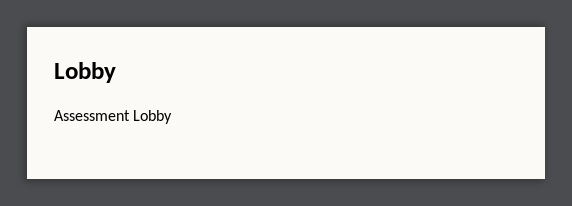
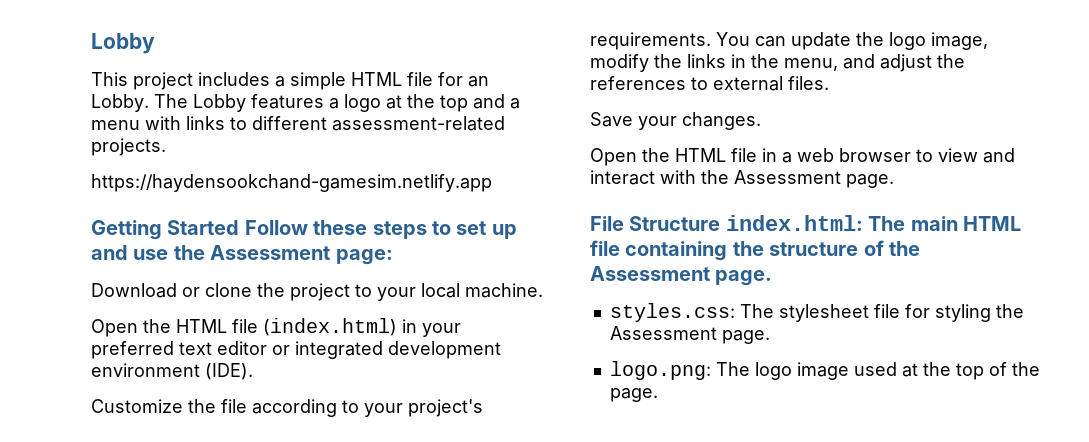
- Assessment Lobby
+ This project includes a simple HTML file for an Lobby. The Lobby features a logo at the top and a menu with links to different assessment-related projects.
+ https://haydensookchand-gamesim.netlify.app
+ Getting Started Follow these steps to set up and use the Assessment page:
+ Download or clone the project to your local machine.
+ Open the HTML file (index.html) in your preferred text editor or integrated development environment (IDE).
+ Customize the file according to your project's requirements. You can update the logo image, modify the links in the menu, and adjust the references to external files.
+ Save your changes.
+ Open the HTML file in a web browser to view and interact with the Assessment page.
+ File Structure index.html: The main HTML file containing the structure of the Assessment page.
+ styles.css: The stylesheet file for styling the Assessment page.
+ logo.png: The logo image used at the top of the page.

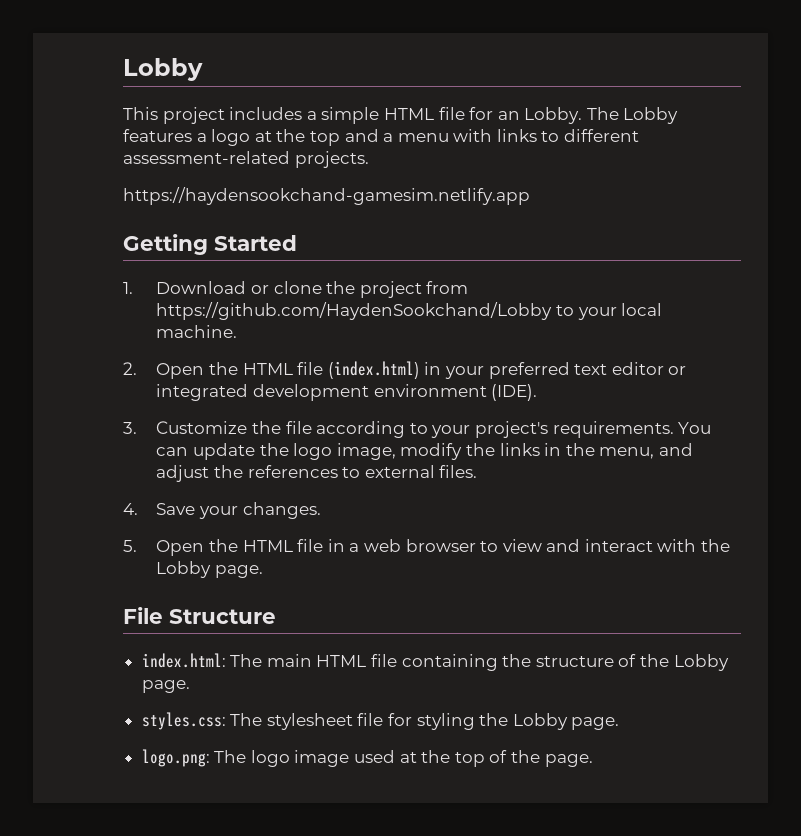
- Getting Started Follow these steps to set up and use the Assessment page:
- Download or clone the project to your local machine.
+ Getting Started
+ 1. Download or clone the project from https://github.com/HaydenSookchand/Lobby to your local machine.
- Open the HTML file (index.html) in your preferred text editor or integrated development environment (IDE).
+ 2. Open the HTML file (index.html) in your preferred text editor or integrated development environment (IDE).
- Customize the file according to your project's requirements.
+ 3. Customize the file according to your project's requirements.
- Save your changes.
+ 4. Save your changes.
- Open the HTML file in a web browser to view and interact with the Assessment page.
+ 5. Open the HTML file in a web browser to view and interact with the Lobby page.
- File Structure index.html: The main HTML file containing the structure of the Assessment page.
+ File Structure
+ index.html: The main HTML file containing the structure of the Lobby page.
- styles.css: The stylesheet file for styling the Assessment page.
+ styles.css: The stylesheet file for styling the Lobby page.

